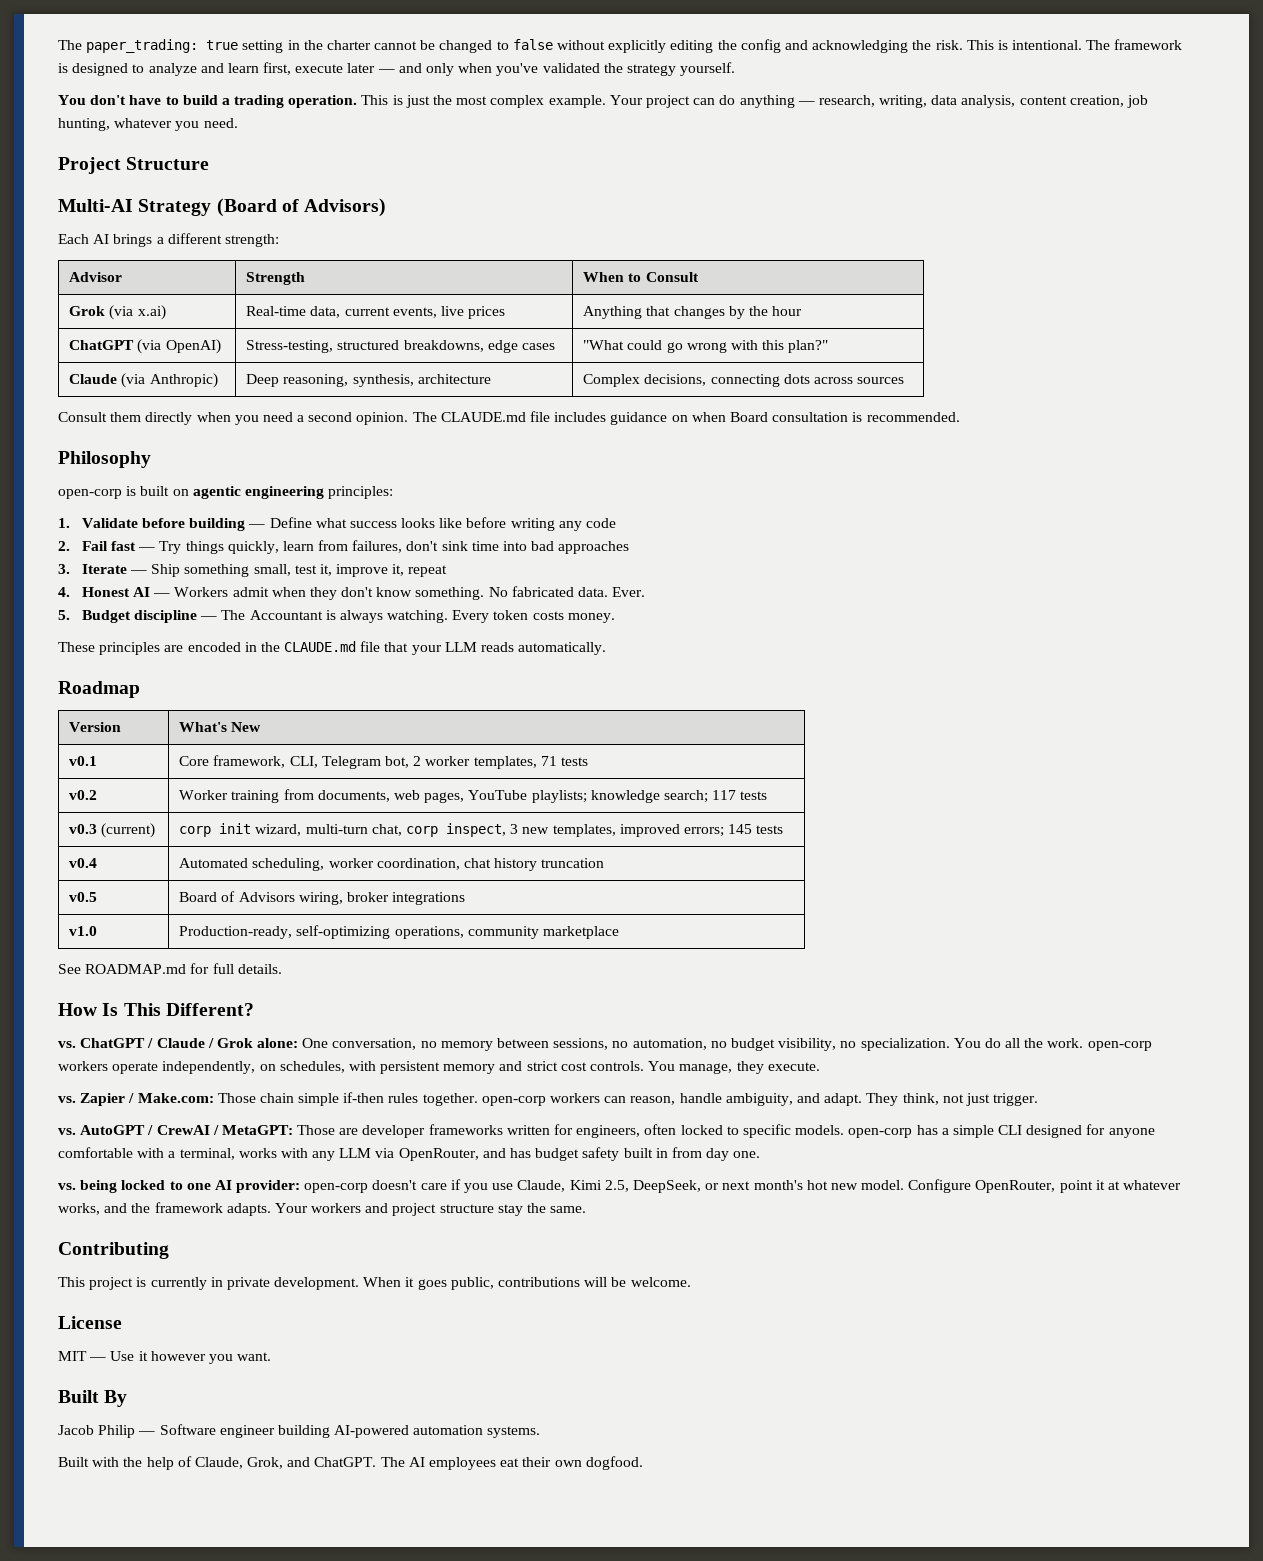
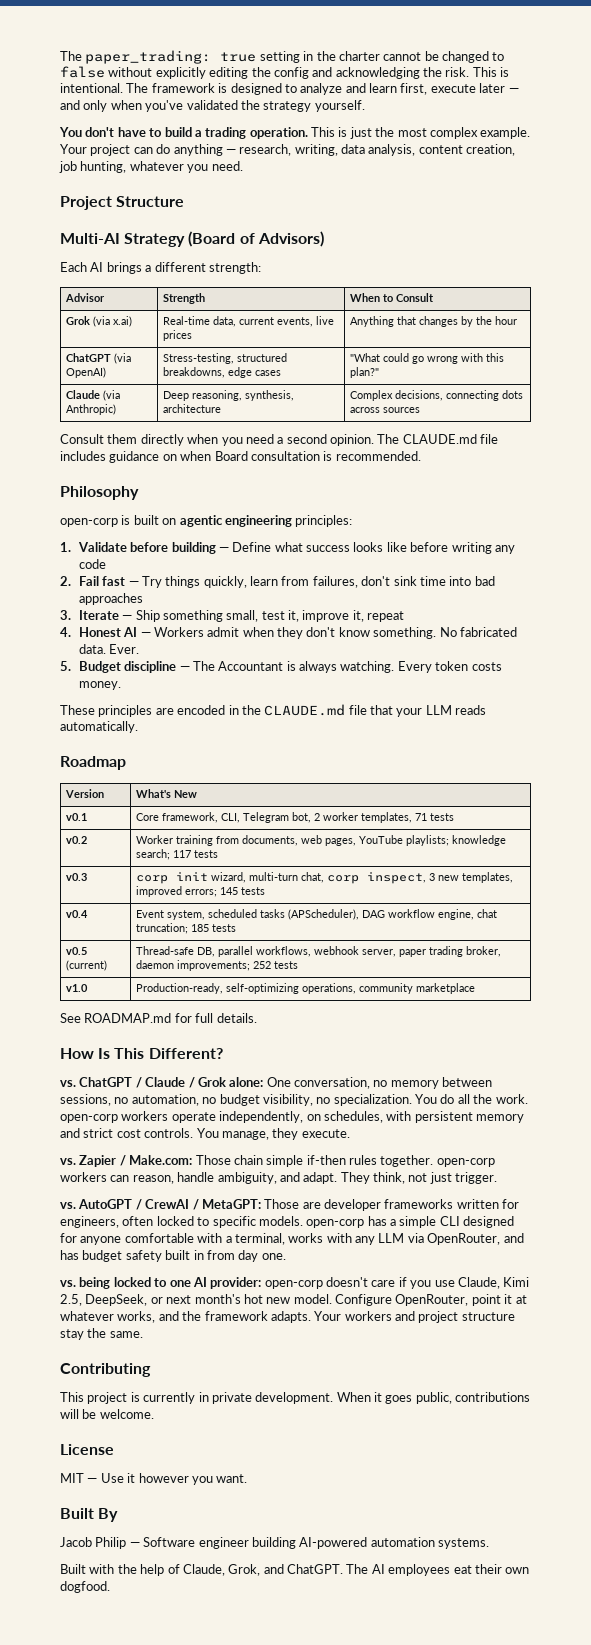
- v0.3 (current) | corp init wizard, multi-turn chat, corp inspect, 3 new templates, improved errors; 145 tests
+ v0.3 | corp init wizard, multi-turn chat, corp inspect, 3 new templates, improved errors; 145 tests
- v0.4 | Automated scheduling, worker coordination, chat history truncation
- v0.5 | Board of Advisors wiring, broker integrations
+ v0.4 | Event system, scheduled tasks (APScheduler), DAG workflow engine, chat truncation; 185 tests
+ v0.5 (current) | Thread-safe DB, parallel workflows, webhook server, paper trading broker, daemon improvements; 252 tests

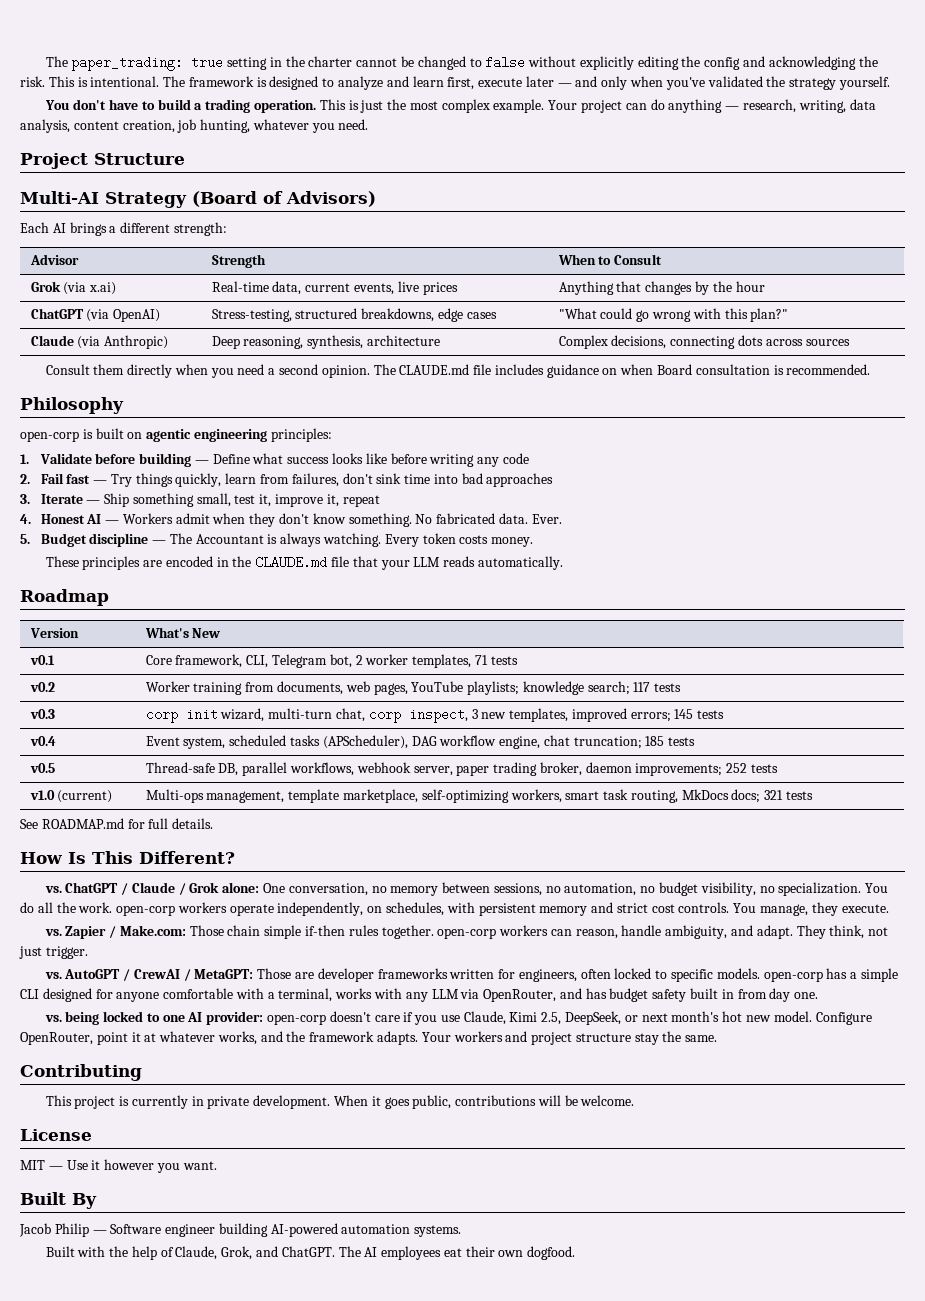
- v0.5 (current) | Thread-safe DB, parallel workflows, webhook server, paper trading broker, daemon improvements; 252 tests
+ v0.5 | Thread-safe DB, parallel workflows, webhook server, paper trading broker, daemon improvements; 252 tests
- v1.0 | Production-ready, self-optimizing operations, community marketplace
+ v1.0 (current) | Multi-ops management, template marketplace, self-optimizing workers, smart task routing, MkDocs docs; 321 tests

